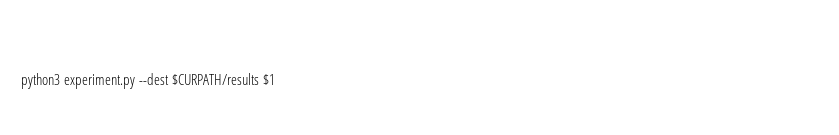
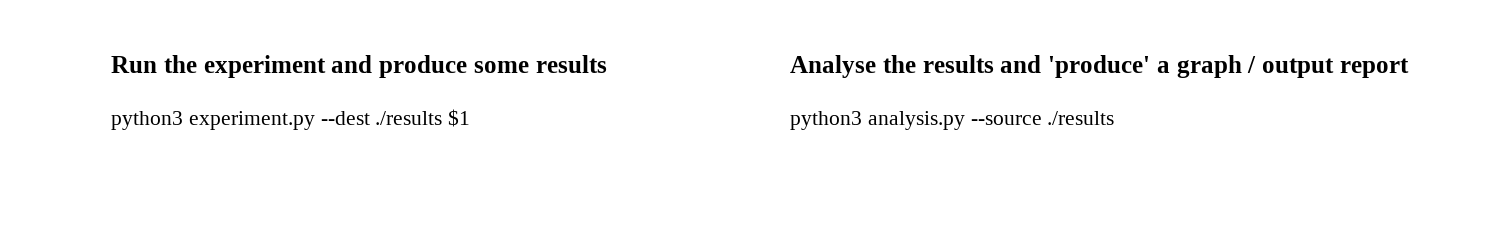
+ Run the experiment and produce some results
- python3 experiment.py --dest $CURPATH/results $1
+ python3 experiment.py --dest ./results $1
+ Analyse the results and 'produce' a graph / output report
+ python3 analysis.py --source ./results

